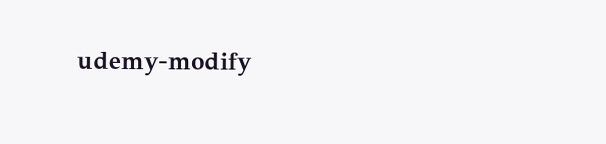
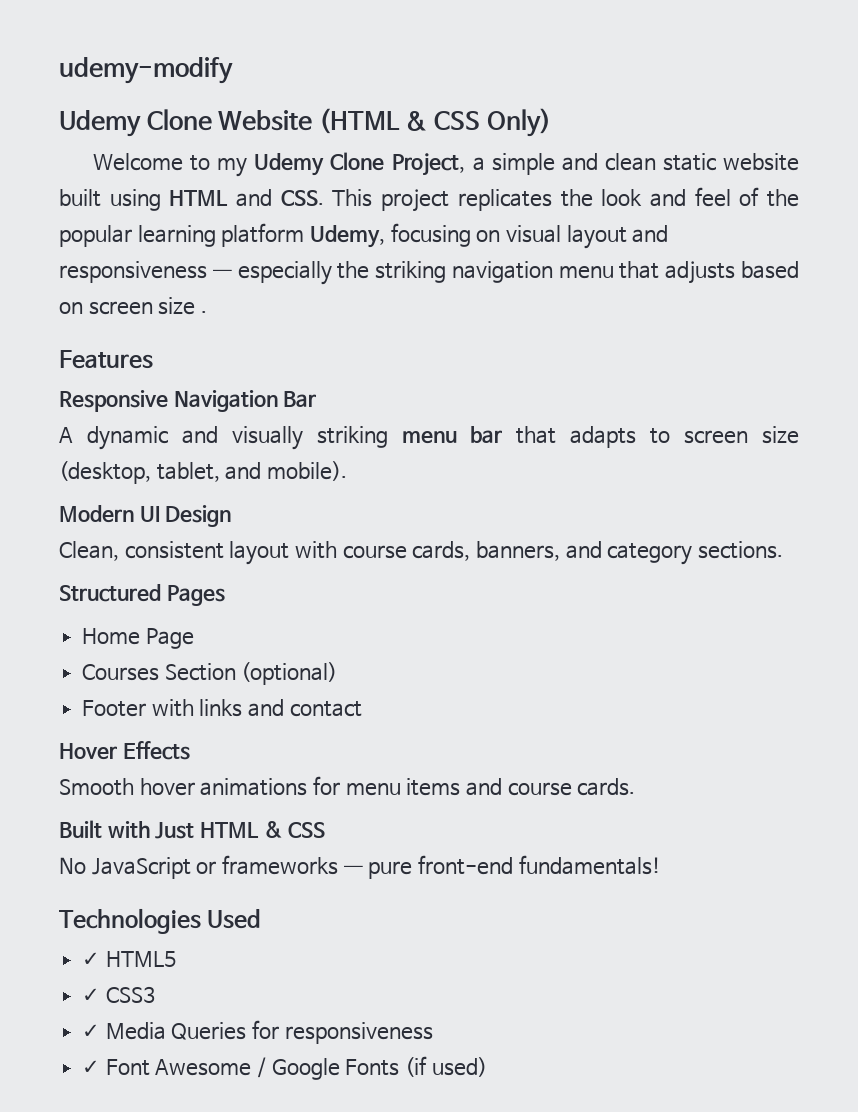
+ Udemy Clone Website (HTML & CSS Only)
+ Welcome to my Udemy Clone Project, a simple and clean static website built using HTML and CSS. This project replicates the look and feel of the popular learning platform Udemy, focusing on visual layout and responsiveness — especially the striking navigation menu that adjusts based on screen size .
+ Features
+ Responsive Navigation Bar
+ A dynamic and visually striking menu bar that adapts to screen size (desktop, tablet, and mobile).
+ Modern UI Design
+ Clean, consistent layout with course cards, banners, and category sections.
+ Structured Pages
+ Home Page
+ Courses Section (optional)
+ Footer with links and contact
+ Hover Effects
+ Smooth hover animations for menu items and course cards.
+ Built with Just HTML & CSS
+ No JavaScript or frameworks — pure front-end fundamentals!
+ Technologies Used
+ ✓ HTML5
+ ✓ CSS3
+ ✓ Media Queries for responsiveness
+ ✓ Font Awesome / Google Fonts (if used)

